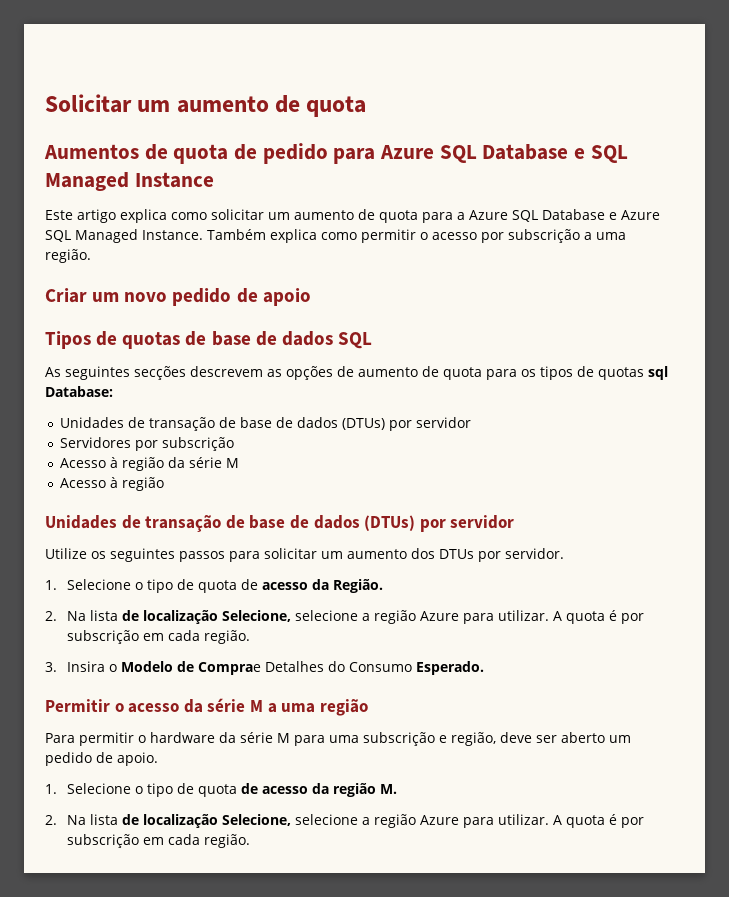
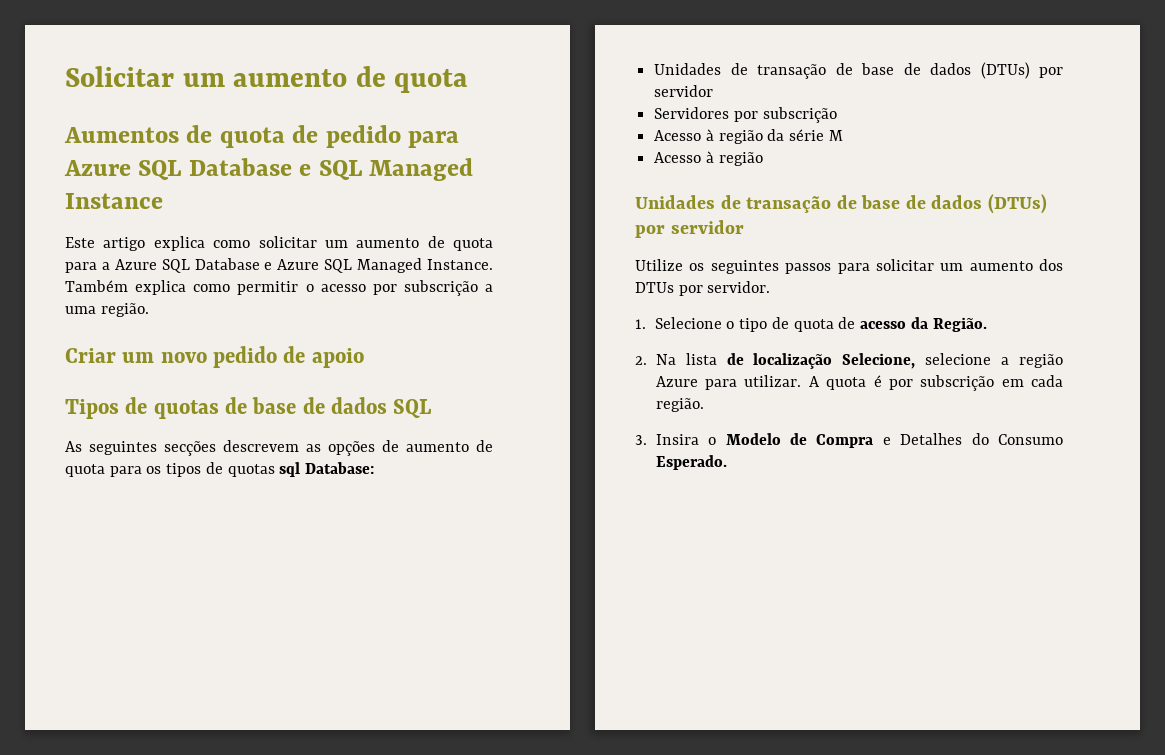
- 3. Insira o Modelo de Comprae Detalhes do Consumo Esperado.
+ 3. Insira o Modelo de Compra e Detalhes do Consumo Esperado.
- Permitir o acesso da série M a uma região
- Para permitir o hardware da série M para uma subscrição e região, deve ser aberto um pedido de apoio.
- 1. Selecione o tipo de quota de acesso da região M.
- 2. Na lista de localização Selecione, selecione a região Azure para utilizar. A quota é por subscrição em cada região.

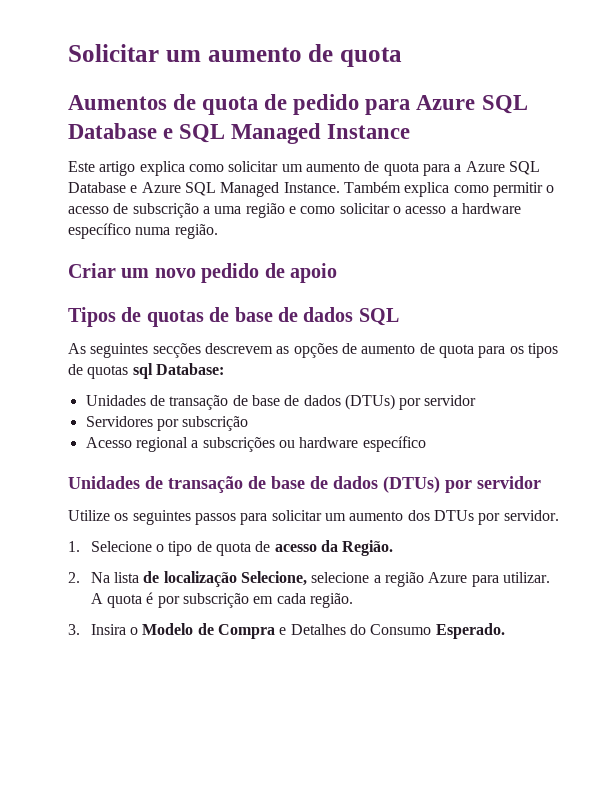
- Também explica como permitir o acesso por subscrição a uma região.
+ Também explica como permitir o acesso de subscrição a uma região e como solicitar o acesso a hardware específico numa região.
- Acesso à região da série M
- Acesso à região
+ Acesso regional a subscrições ou hardware específico

